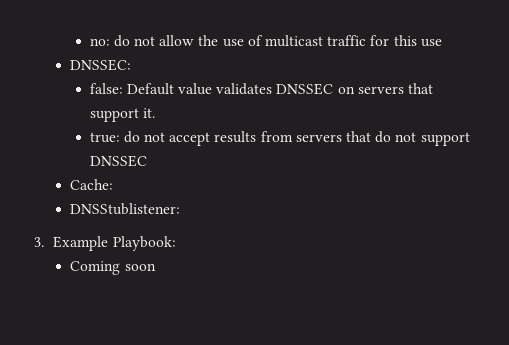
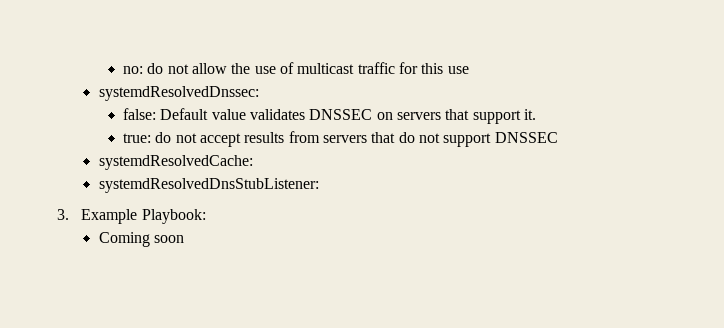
- DNSSEC:
+ systemdResolvedDnssec:
- Cache:
- DNSStublistener:
+ systemdResolvedCache:
+ systemdResolvedDnsStubListener:

